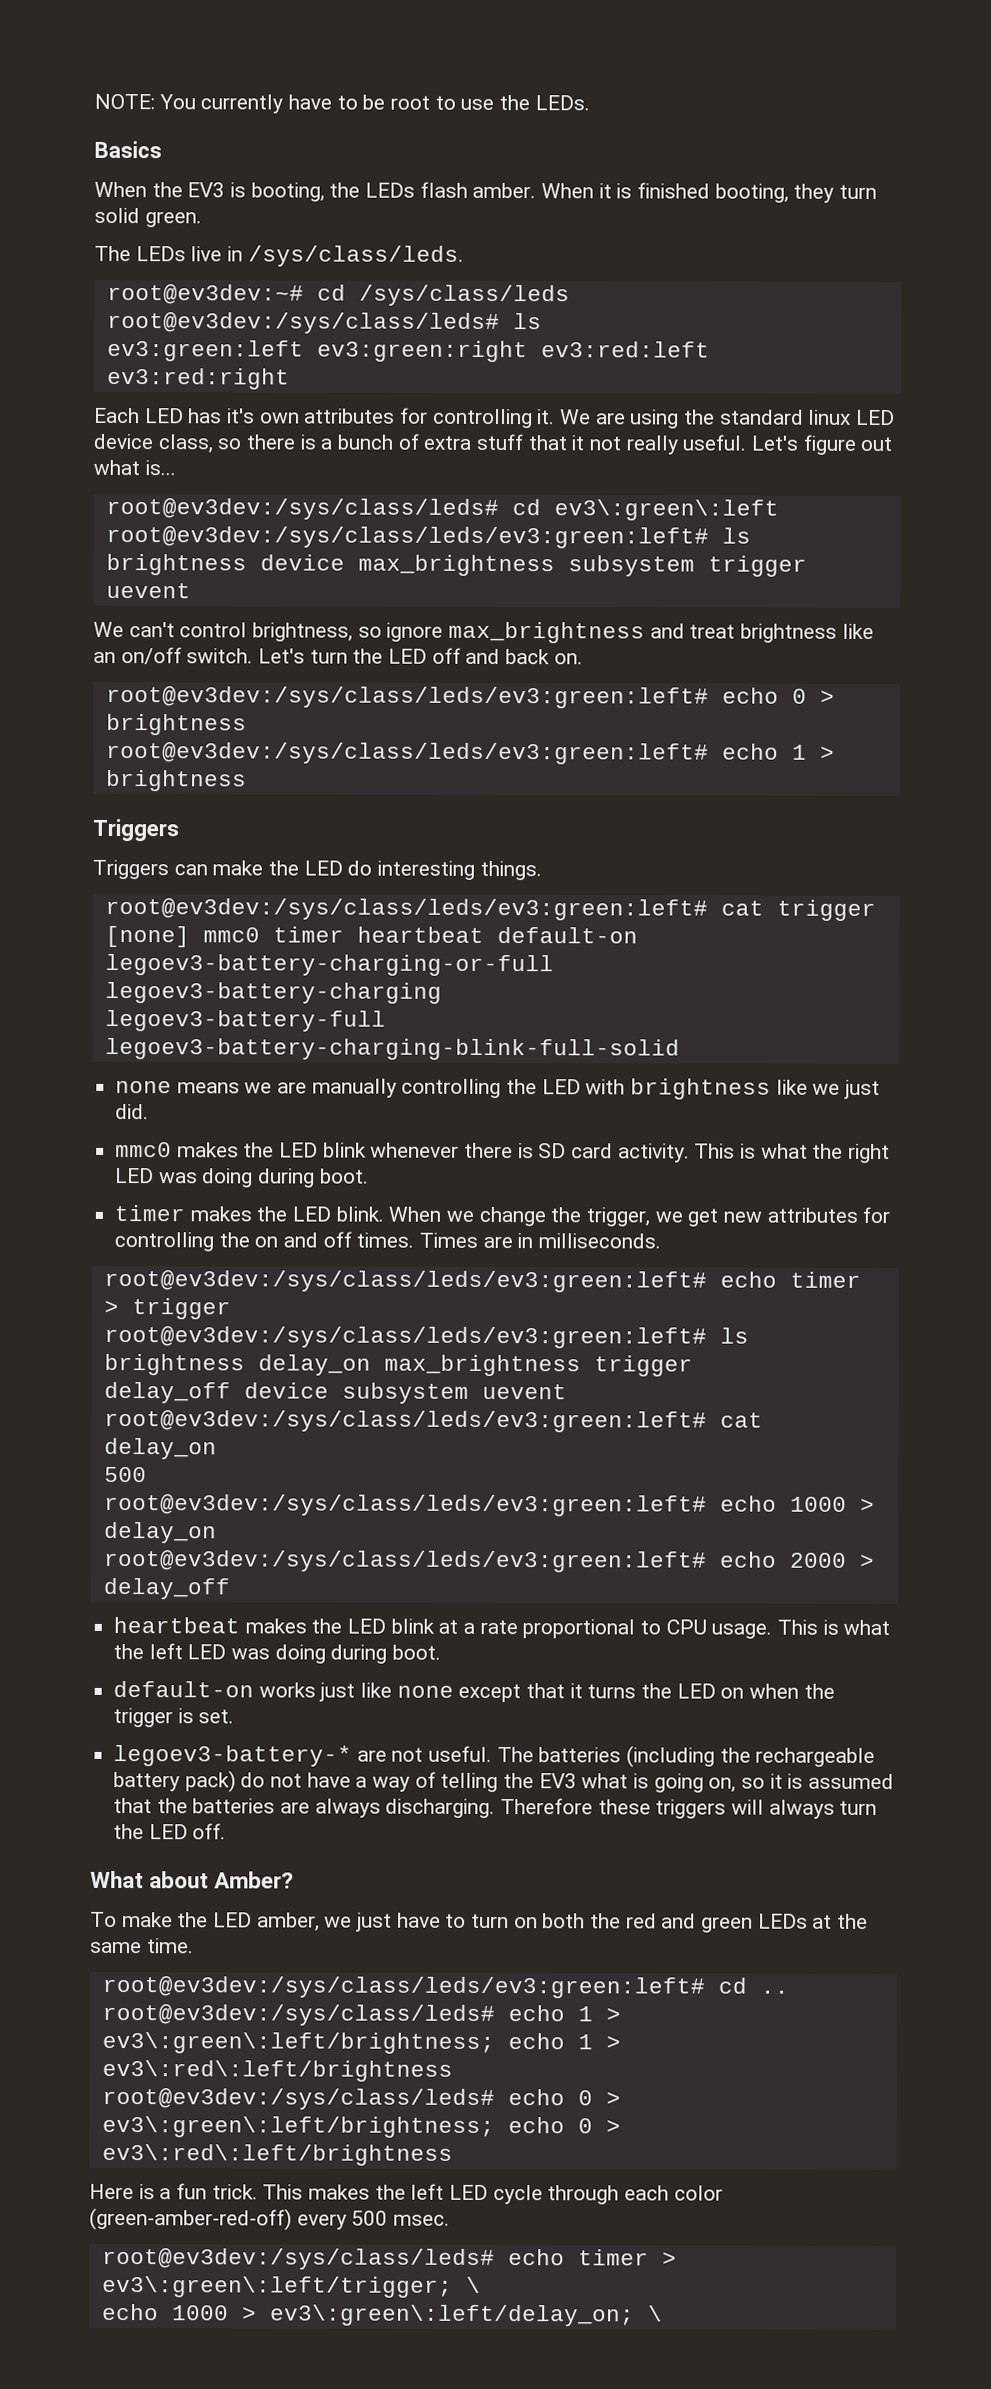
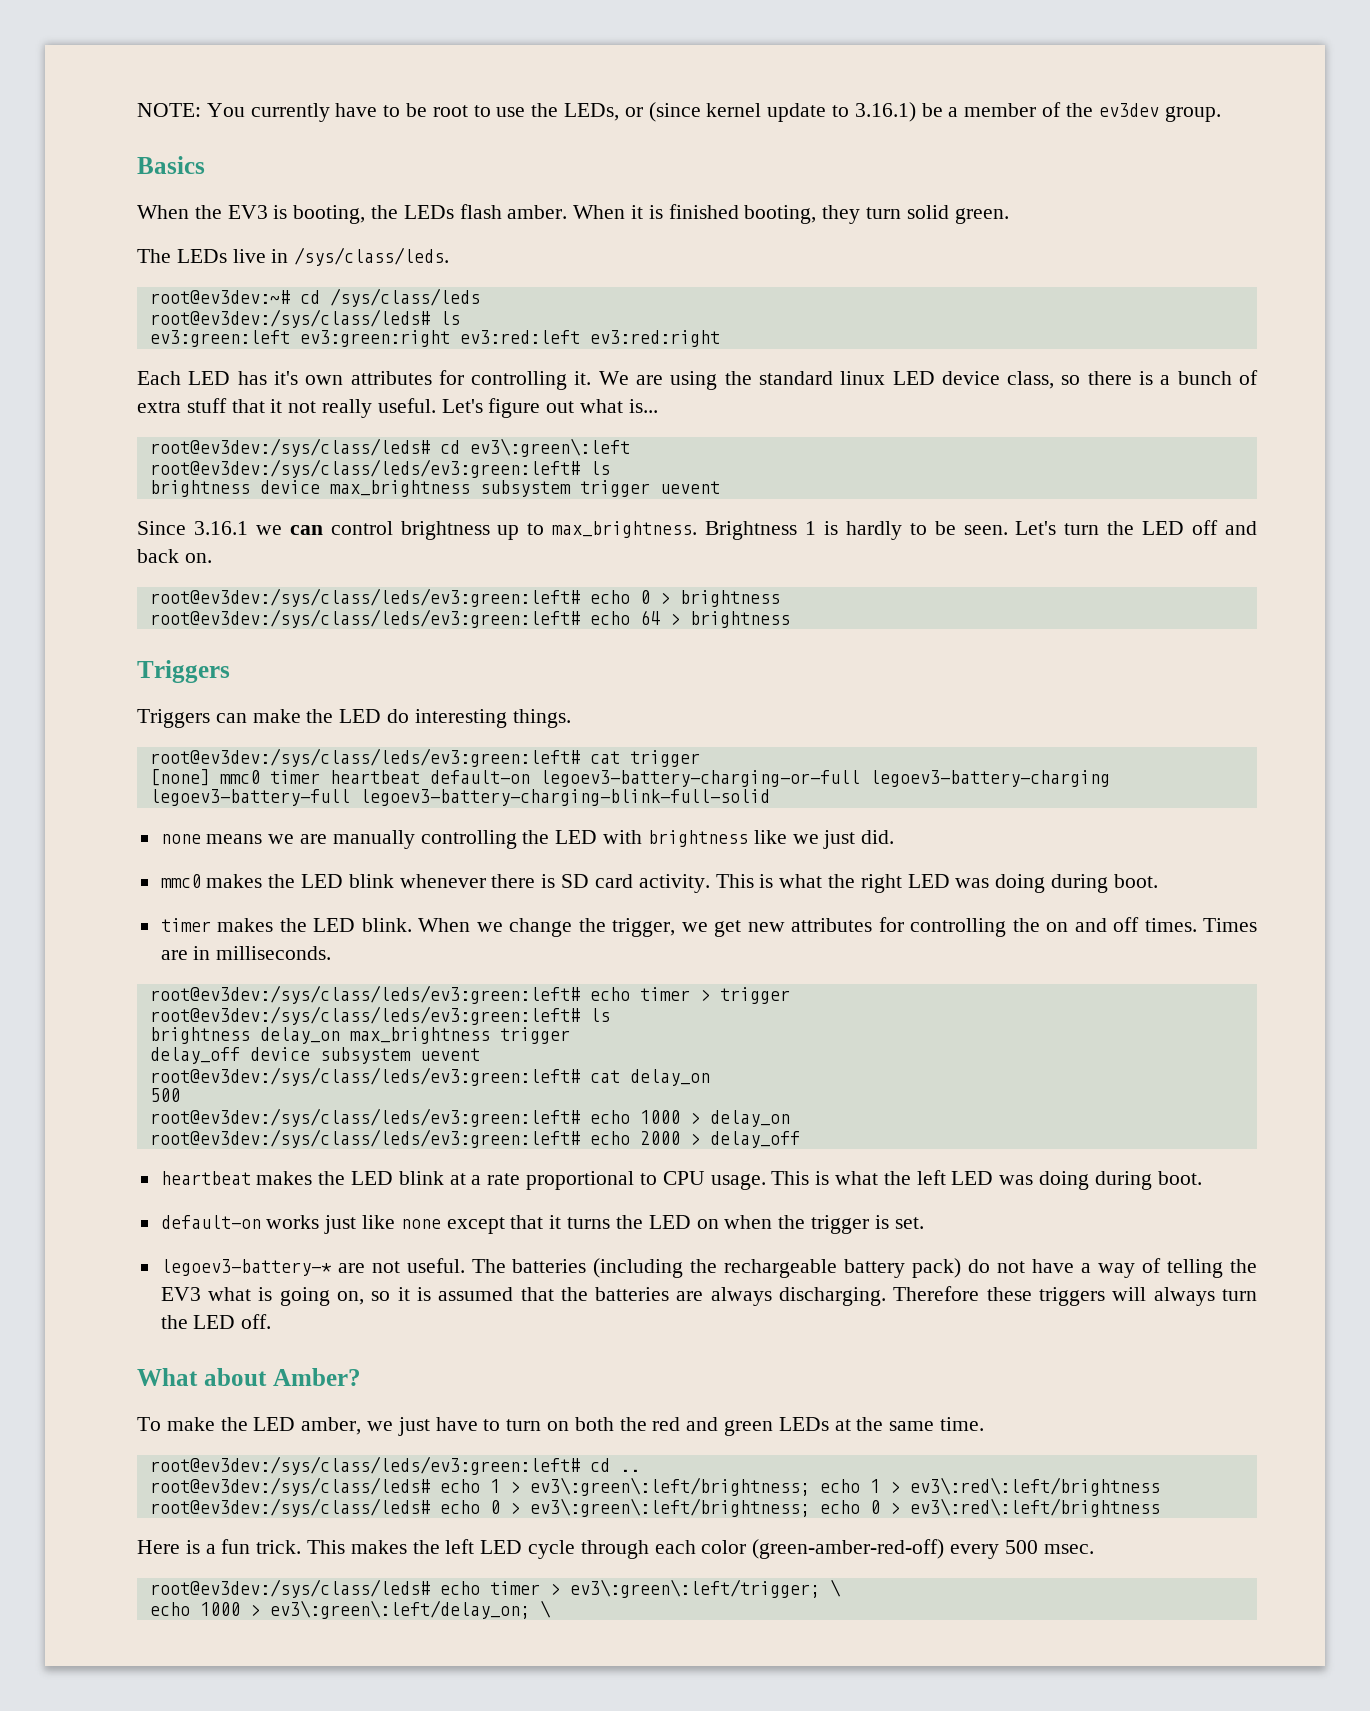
- NOTE: You currently have to be root to use the LEDs.
+ NOTE: You currently have to be root to use the LEDs, or (since kernel update to 3.16.1) be a member of the ev3dev group.
- We can't control brightness, so ignore max_brightness and treat brightness like an on/off switch.
+ Since 3.16.1 we can control brightness up to max_brightness. Brightness 1 is hardly to be seen.
- root@ev3dev:/sys/class/leds/ev3:green:left# echo 1 > brightness
+ root@ev3dev:/sys/class/leds/ev3:green:left# echo 64 > brightness

